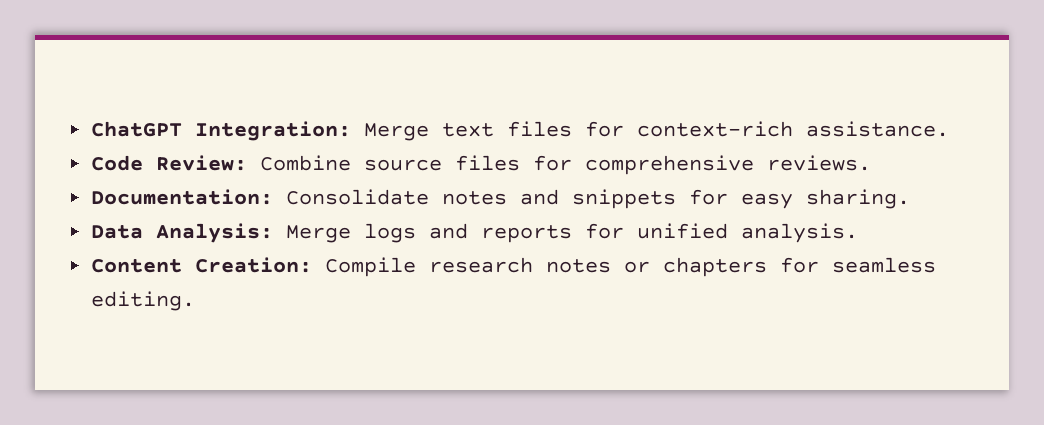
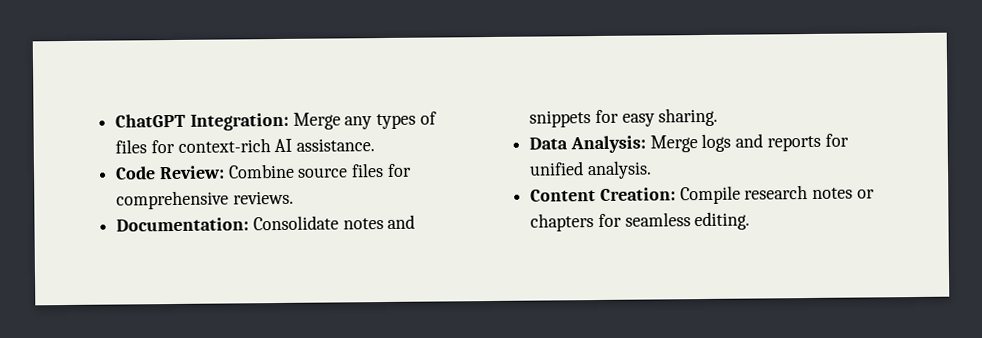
- ChatGPT Integration: Merge text files for context-rich assistance.
+ ChatGPT Integration: Merge any types of files for context-rich AI assistance.

